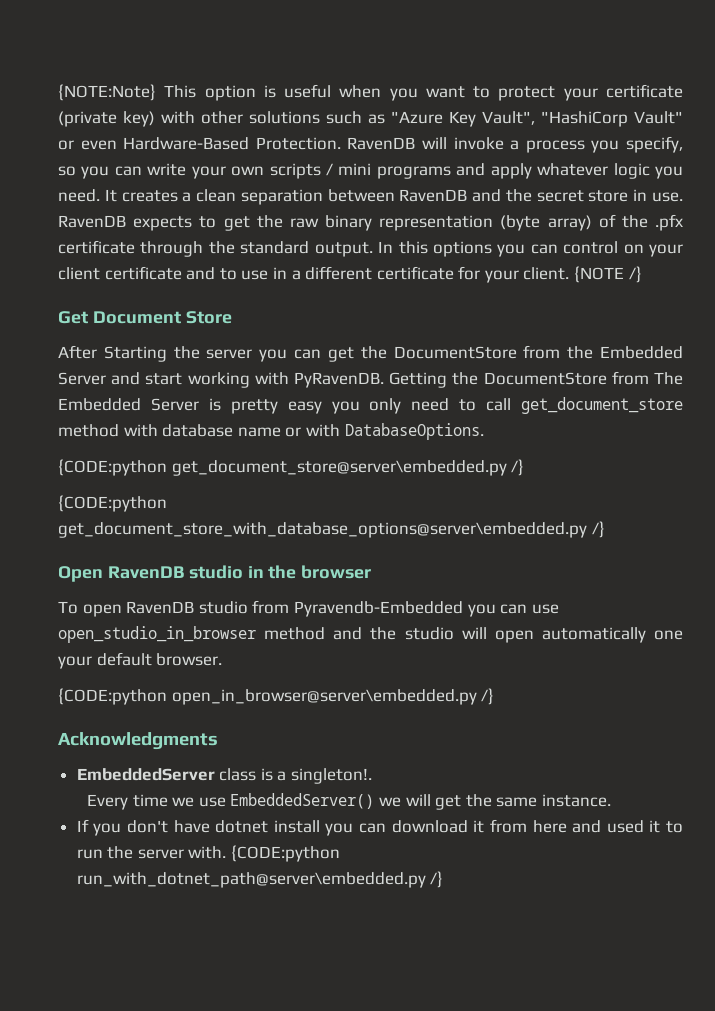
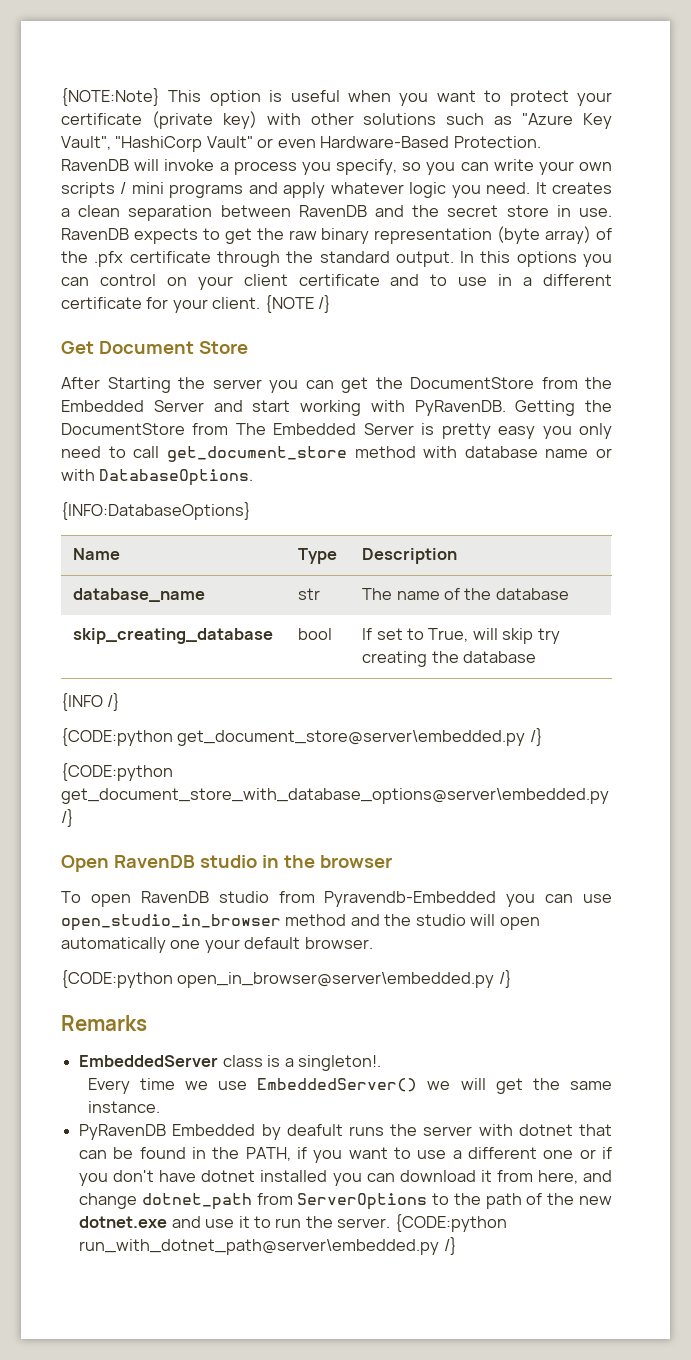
+ {INFO:DatabaseOptions}
+ Name | Type | Description
+ database_name | str | The name of the database
+ skip_creating_database | bool | If set to True, will skip try creating the database
+ {INFO /}
- Acknowledgments
+ Remarks
- If you don't have dotnet install you can download it from here and used it to run the server with.
+ PyRavenDB Embedded by deafult runs the server with dotnet that can be found in the PATH, if you want to use a different one or if you don't have dotnet installed you can download it from here, and change dotnet_path from ServerOptions to the path of the new dotnet.exe and use it to run the server.

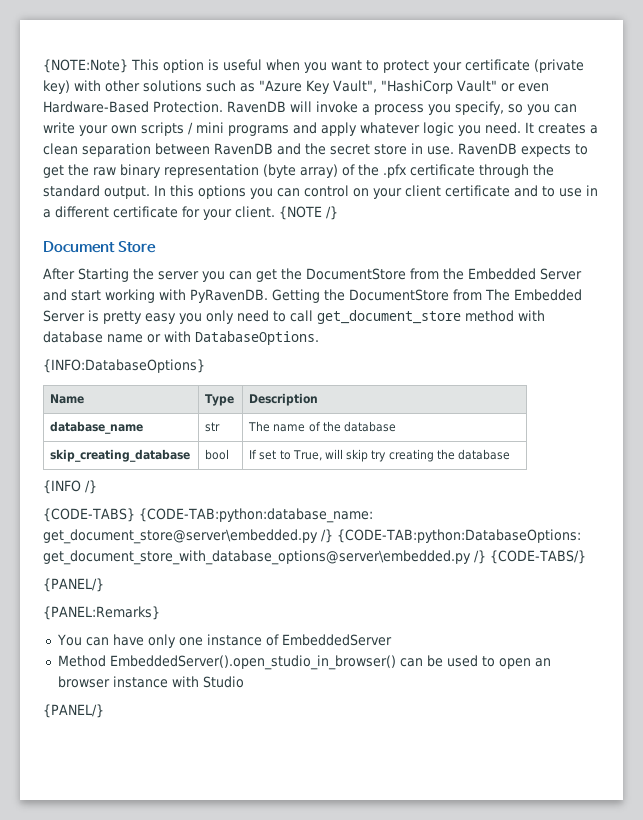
- Get Document Store
+ Document Store
- {CODE:python get_document_store@server\embedded.py /}
- {CODE:python get_document_store_with_database_options@server\embedded.py /}
- Open RavenDB studio in the browser
- To open RavenDB studio from Pyravendb-Embedded you can use open_studio_in_browser method and the studio will open automatically one your default browser.
- {CODE:python open_in_browser@server\embedded.py /}
- Remarks
- EmbeddedServer class is a singleton!.
- Every time we use EmbeddedServer() we will get the same instance.
- PyRavenDB Embedded by deafult runs the server with dotnet that can be found in the PATH, if you want to use a different one or if you don't have dotnet installed you can download it from here, and change dotnet_path from ServerOptions to the path of the new dotnet.exe and use it to run the server. {CODE:python run_with_dotnet_path@server\embedded.py /}
+ {CODE-TABS} {CODE-TAB:python:database_name: get_document_store@server\embedded.py /} {CODE-TAB:python:DatabaseOptions: get_document_store_with_database_options@server\embedded.py /} {CODE-TABS/}
+ {PANEL/}
+ {PANEL:Remarks}
+ You can have only one instance of EmbeddedServer
+ Method EmbeddedServer().open_studio_in_browser() can be used to open an browser instance with Studio
+ {PANEL/}

